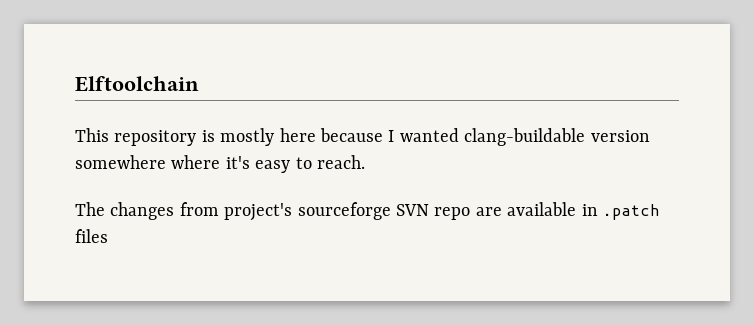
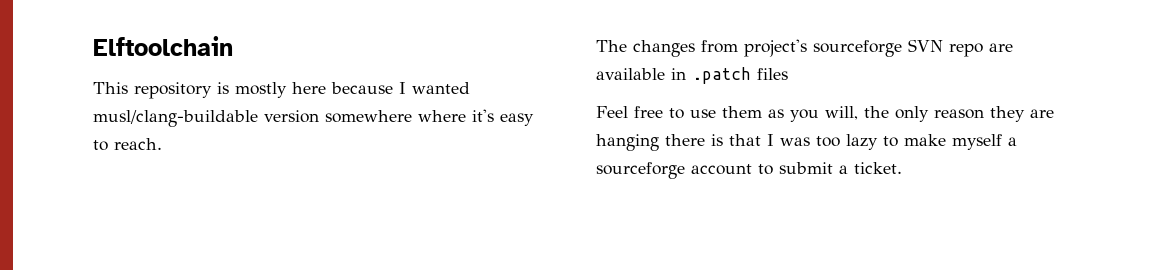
- This repository is mostly here because I wanted clang-buildable version somewhere where it's easy to reach.
+ This repository is mostly here because I wanted musl/clang-buildable version somewhere where it's easy to reach.
+ Feel free to use them as you will, the only reason they are hanging there is that I was too lazy to make myself a sourceforge account to submit a ticket.

